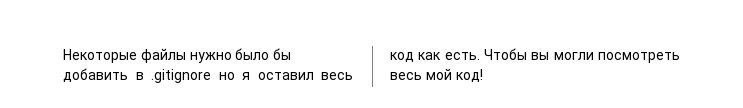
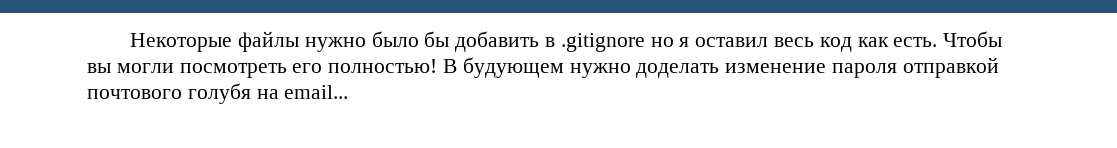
- Чтобы вы могли посмотреть весь мой код!
+ Чтобы вы могли посмотреть его полностью! В будующем нужно доделать изменение пароля отправкой почтового голубя на email...

